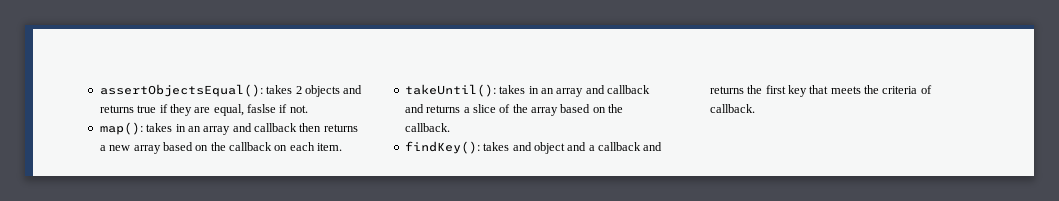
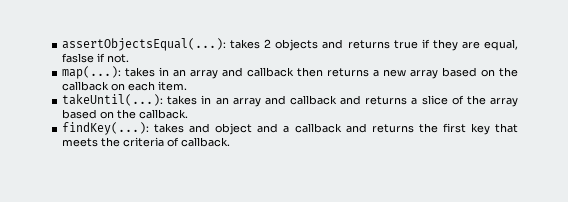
- assertObjectsEqual(): takes 2 objects and returns true if they are equal, faslse if not.
+ assertObjectsEqual(...): takes 2 objects and returns true if they are equal, faslse if not.
- map(): takes in an array and callback then returns a new array based on the callback on each item.
+ map(...): takes in an array and callback then returns a new array based on the callback on each item.
- takeUntil(): takes in an array and callback and returns a slice of the array based on the callback.
+ takeUntil(...): takes in an array and callback and returns a slice of the array based on the callback.
- findKey(): takes and object and a callback and returns the first key that meets the criteria of callback.
+ findKey(...): takes and object and a callback and returns the first key that meets the criteria of callback.

